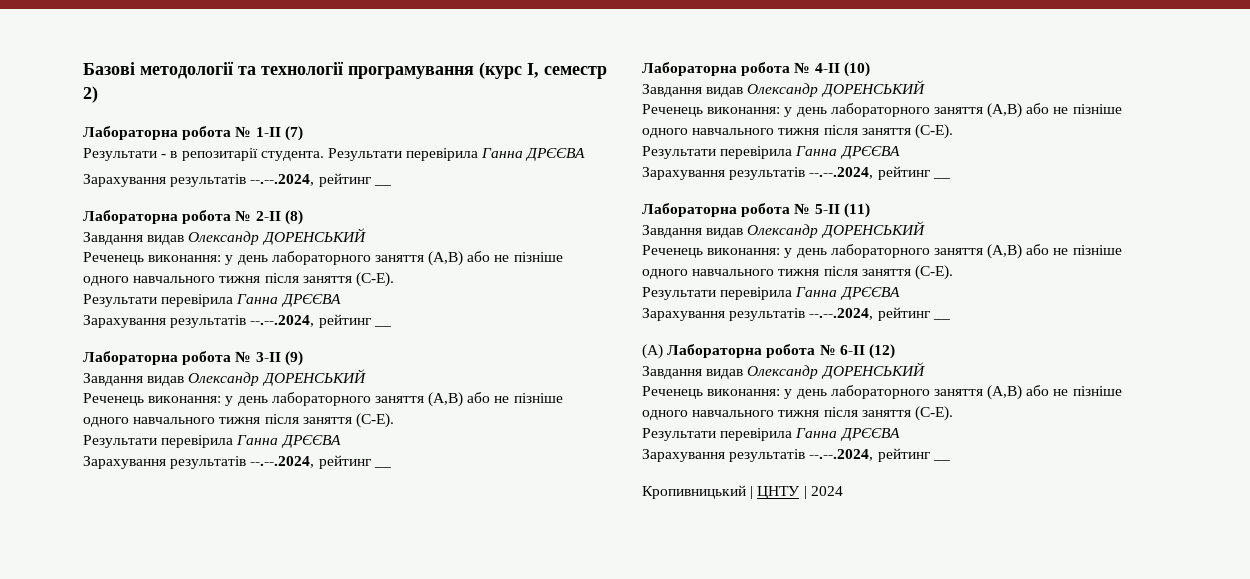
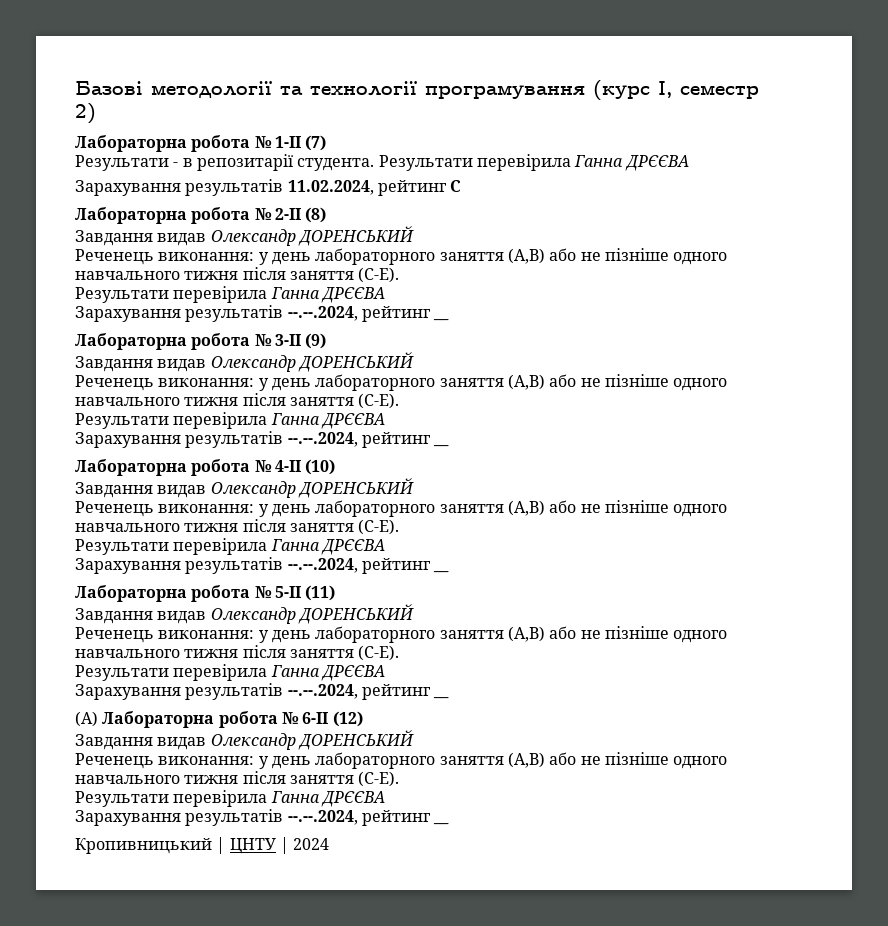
  Результати - в репозитарії студента. Результати перевірила Ганна ДРЄЄВА
- Зарахування результатів --.--.2024, рейтинг __
+ Зарахування результатів 11.02.2024, рейтинг С

